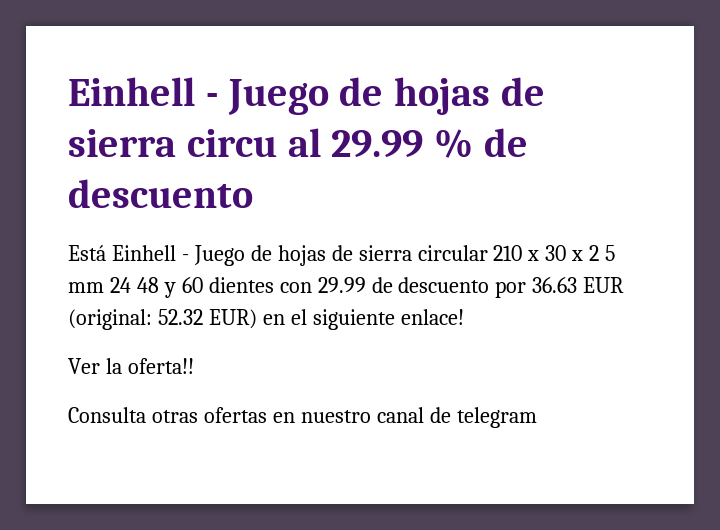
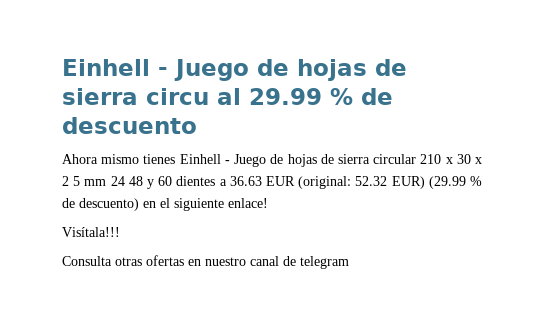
- Está Einhell - Juego de hojas de sierra circular 210 x 30 x 2 5 mm 24 48 y 60 dientes con 29.99 de descuento por 36.63 EUR (original: 52.32 EUR) en el siguiente enlace!
+ Ahora mismo tienes Einhell - Juego de hojas de sierra circular 210 x 30 x 2 5 mm 24 48 y 60 dientes a 36.63 EUR (original: 52.32 EUR) (29.99 % de descuento) en el siguiente enlace!
- Ver la oferta!!
+ Visítala!!!

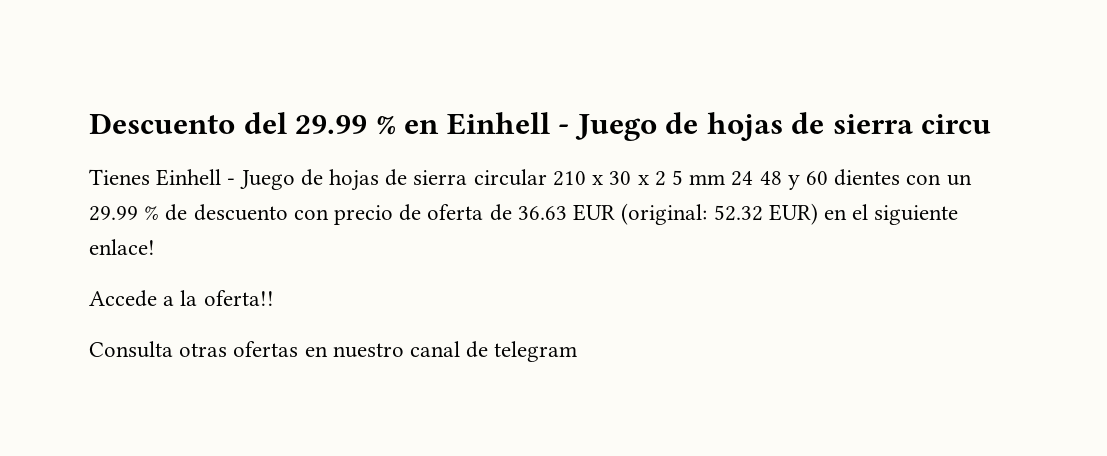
- Einhell - Juego de hojas de sierra circu al 29.99 % de descuento
- Ahora mismo tienes Einhell - Juego de hojas de sierra circular 210 x 30 x 2 5 mm 24 48 y 60 dientes a 36.63 EUR (original: 52.32 EUR) (29.99 % de descuento) en el siguiente enlace!
+ Descuento del 29.99 % en Einhell - Juego de hojas de sierra circu
+ Tienes Einhell - Juego de hojas de sierra circular 210 x 30 x 2 5 mm 24 48 y 60 dientes con un 29.99 % de descuento con precio de oferta de 36.63 EUR (original: 52.32 EUR) en el siguiente enlace!
- Visítala!!!
+ Accede a la oferta!!

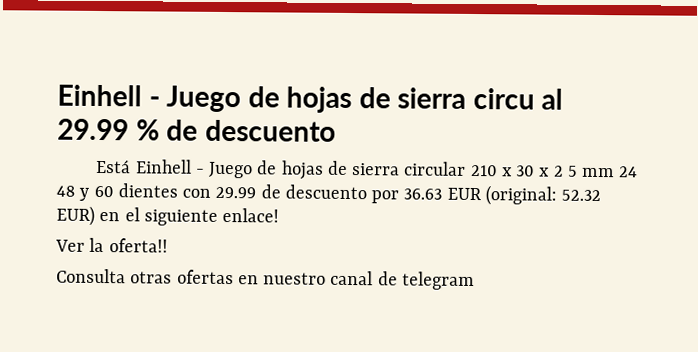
- Descuento del 29.99 % en Einhell - Juego de hojas de sierra circu
- Tienes Einhell - Juego de hojas de sierra circular 210 x 30 x 2 5 mm 24 48 y 60 dientes con un 29.99 % de descuento con precio de oferta de 36.63 EUR (original: 52.32 EUR) en el siguiente enlace!
+ Einhell - Juego de hojas de sierra circu al 29.99 % de descuento
+ Está Einhell - Juego de hojas de sierra circular 210 x 30 x 2 5 mm 24 48 y 60 dientes con 29.99 de descuento por 36.63 EUR (original: 52.32 EUR) en el siguiente enlace!
- Accede a la oferta!!
+ Ver la oferta!!

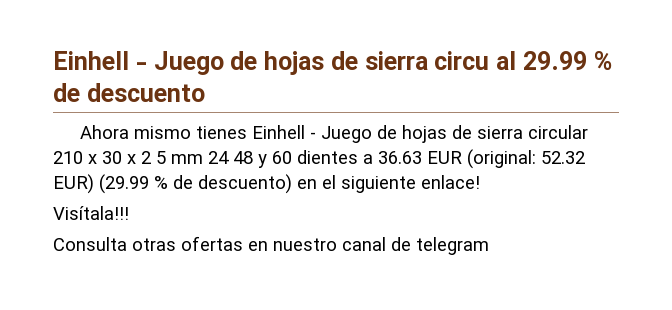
- Está Einhell - Juego de hojas de sierra circular 210 x 30 x 2 5 mm 24 48 y 60 dientes con 29.99 de descuento por 36.63 EUR (original: 52.32 EUR) en el siguiente enlace!
+ Ahora mismo tienes Einhell - Juego de hojas de sierra circular 210 x 30 x 2 5 mm 24 48 y 60 dientes a 36.63 EUR (original: 52.32 EUR) (29.99 % de descuento) en el siguiente enlace!
- Ver la oferta!!
+ Visítala!!!

